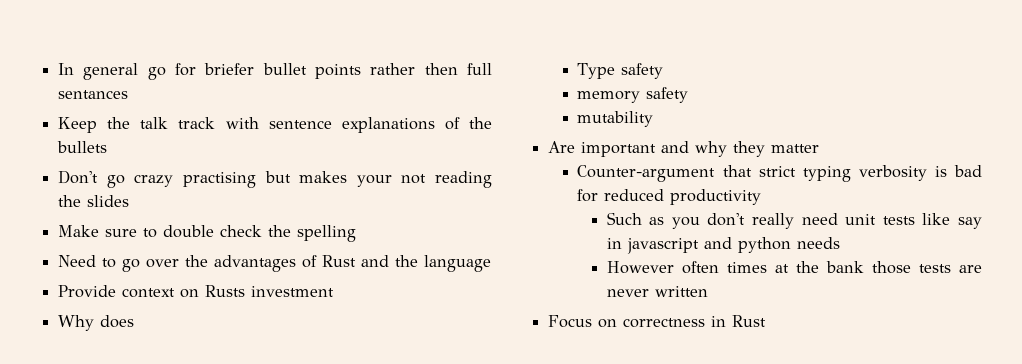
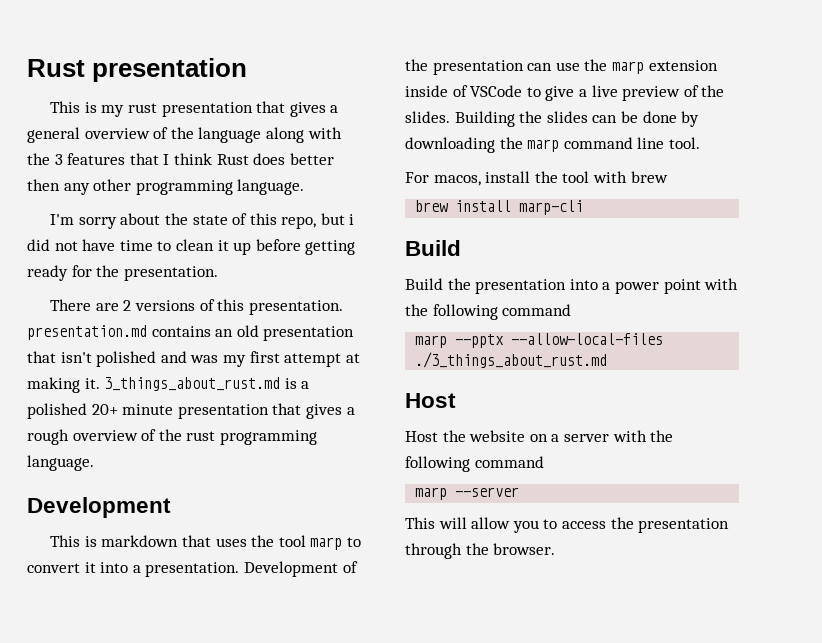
- In general go for briefer bullet points rather then full sentances
- Keep the talk track with sentence explanations of the bullets
- Don't go crazy practising but makes your not reading the slides
- Make sure to double check the spelling
- Need to go over the advantages of Rust and the language
- Provide context on Rusts investment
- Why does
- Type safety
- memory safety
- mutability
- Are important and why they matter
- Counter-argument that strict typing verbosity is bad for reduced productivity
- Such as you don't really need unit tests like say in javascript and python needs
- However often times at the bank those tests are never written
- Focus on correctness in Rust
+ Rust presentation
+ This is my rust presentation that gives a general overview of the language along with the 3 features that I think Rust does better then any other programming language.
+ I'm sorry about the state of this repo, but i did not have time to clean it up before getting ready for the presentation.
+ There are 2 versions of this presentation. presentation.md contains an old presentation that isn't polished and was my first attempt at making it. 3_things_about_rust.md is a polished 20+ minute presentation that gives a rough overview of the rust programming language.
+ Development
+ This is markdown that uses the tool marp to convert it into a presentation. Development of the presentation can use the marp extension inside of VSCode to give a live preview of the slides. Building the slides can be done by downloading the marp command line tool.
+ For macos, install the tool with brew
+ brew install marp-cli
+ Build
+ Build the presentation into a power point with the following command
+ marp --pptx --allow-local-files ./3_things_about_rust.md
+ Host
+ Host the website on a server with the following command
+ marp --server
+ This will allow you to access the presentation through the browser.

